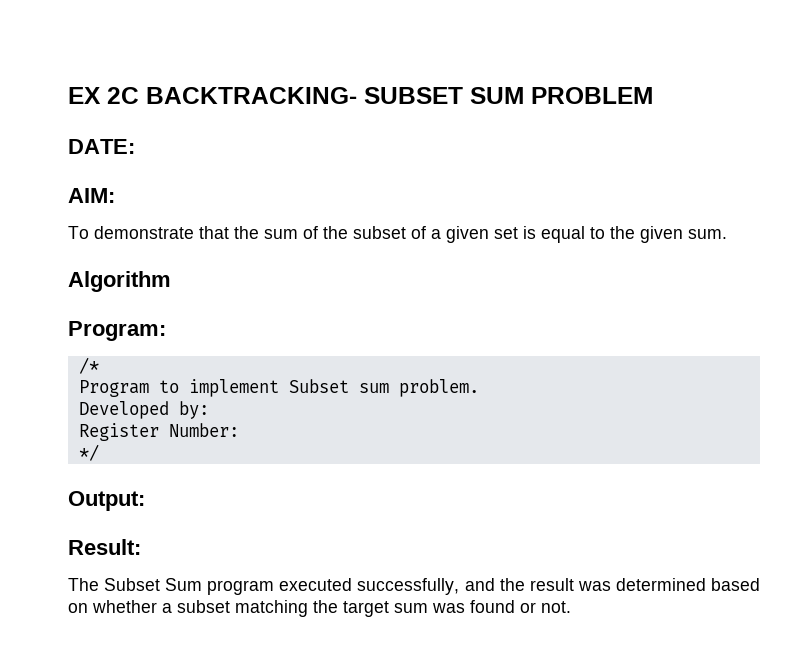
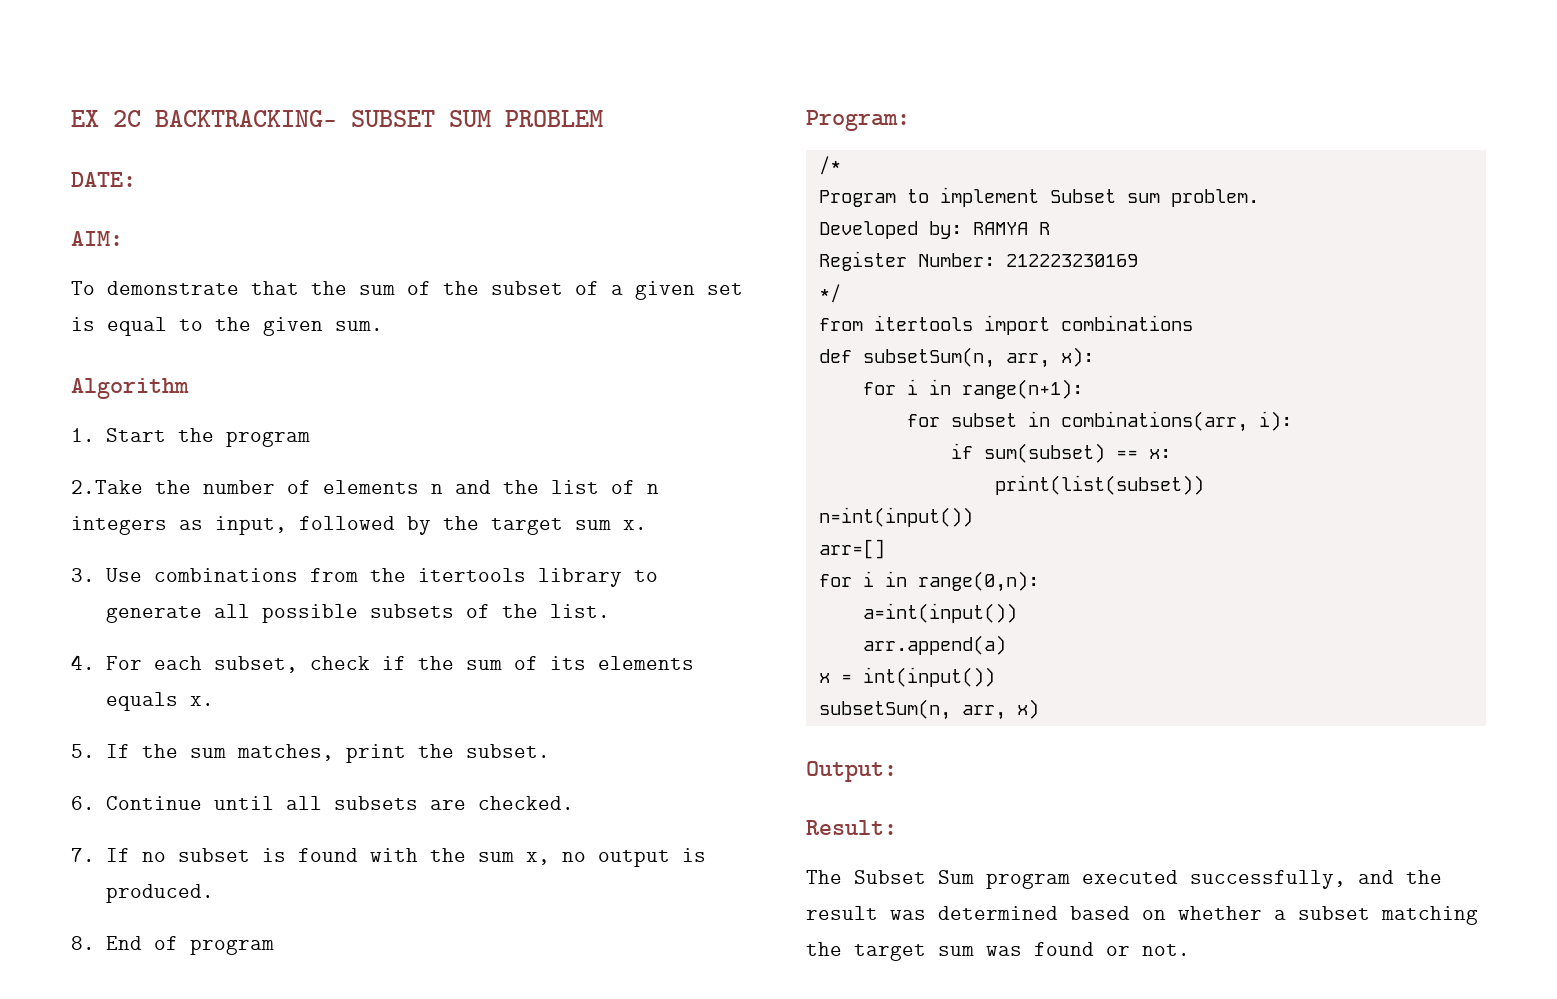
+ 1. Start the program
+ 2.Take the number of elements n and the list of n integers as input, followed by the target sum x.
+ 3. Use combinations from the itertools library to generate all possible subsets of the list.
+ 4. For each subset, check if the sum of its elements equals x.
+ 5. If the sum matches, print the subset.
+ 6. Continue until all subsets are checked.
+ 7. If no subset is found with the sum x, no output is produced.
+ 8. End of program
- Developed by:
+ Developed by: RAMYA R
- Register Number:
+ Register Number: 212223230169
+ from itertools import combinations
+ def subsetSum(n, arr, x):
+ for i in range(n+1):
+ for subset in combinations(arr, i):
+ if sum(subset) == x:
+ print(list(subset))
+ n=int(input())
+ arr=[]
+ for i in range(0,n):
+ a=int(input())
+ arr.append(a)
+ x = int(input())
+ subsetSum(n, arr, x)

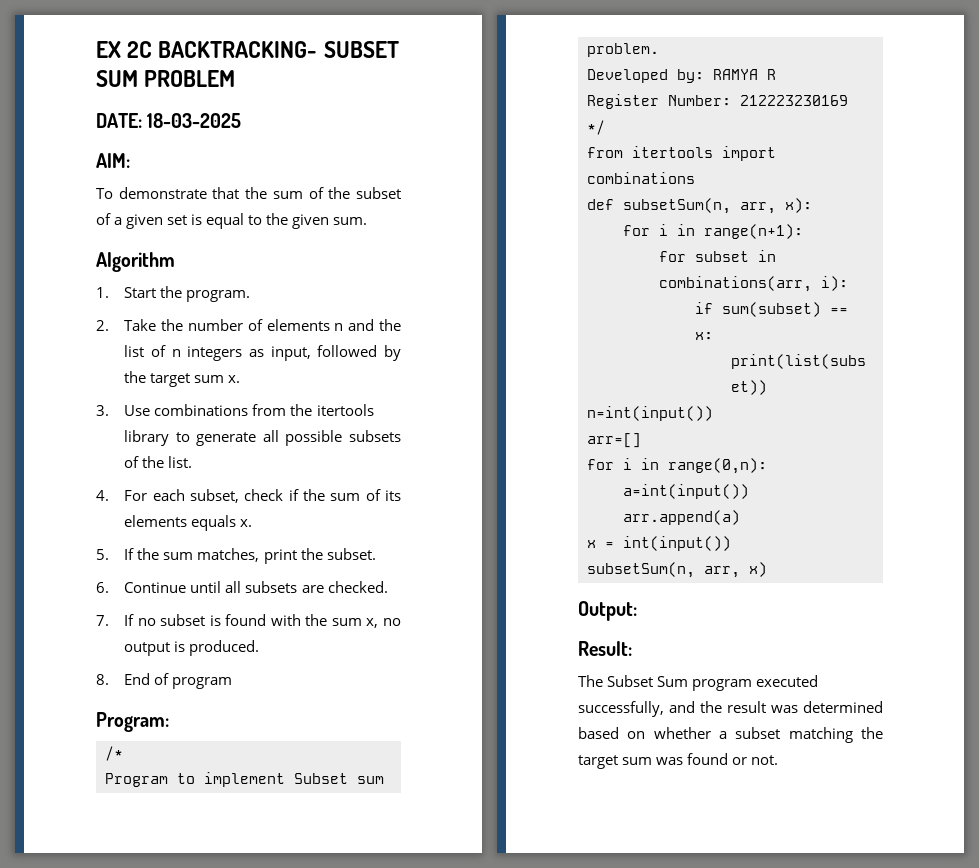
- DATE:
+ DATE: 18-03-2025
- 1. Start the program
- 2.Take the number of elements n and the list of n integers as input, followed by the target sum x.
+ 1. Start the program.
+ 2. Take the number of elements n and the list of n integers as input, followed by the target sum x.

